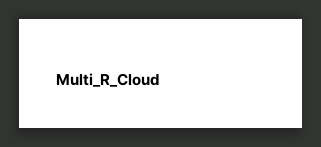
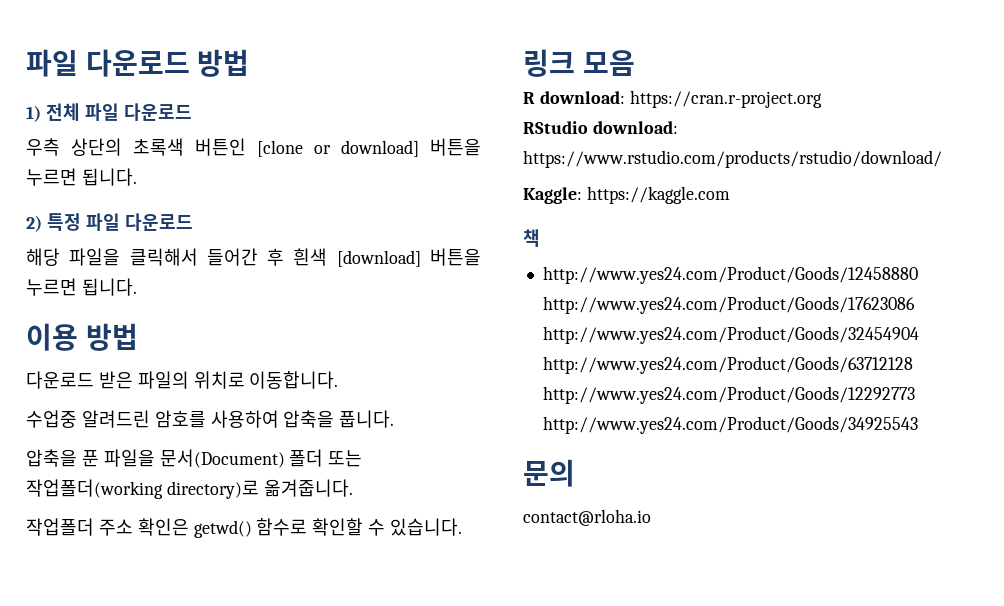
- Multi_R_Cloud
+ 파일 다운로드 방법
+ 1) 전체 파일 다운로드
+ 우측 상단의 초록색 버튼인 [clone or download] 버튼을 누르면 됩니다.
+ 2) 특정 파일 다운로드
+ 해당 파일을 클릭해서 들어간 후 흰색 [download] 버튼을 누르면 됩니다.
+ 이용 방법
+ 다운로드 받은 파일의 위치로 이동합니다.
+ 수업중 알려드린 암호를 사용하여 압축을 풉니다.
+ 압축을 푼 파일을 문서(Document) 폴더 또는 작업폴더(working directory)로 옮겨줍니다.
+ 작업폴더 주소 확인은 getwd() 함수로 확인할 수 있습니다.
+ 링크 모음
+ R download: https://cran.r-project.org
+ RStudio download: https://www.rstudio.com/products/rstudio/download/
+ Kaggle: https://kaggle.com
+ 책
+ http://www.yes24.com/Product/Goods/12458880 http://www.yes24.com/Product/Goods/17623086 http://www.yes24.com/Product/Goods/32454904 http://www.yes24.com/Product/Goods/63712128 http://www.yes24.com/Product/Goods/12292773 http://www.yes24.com/Product/Goods/34925543
+ 문의
+ contact@rloha.io

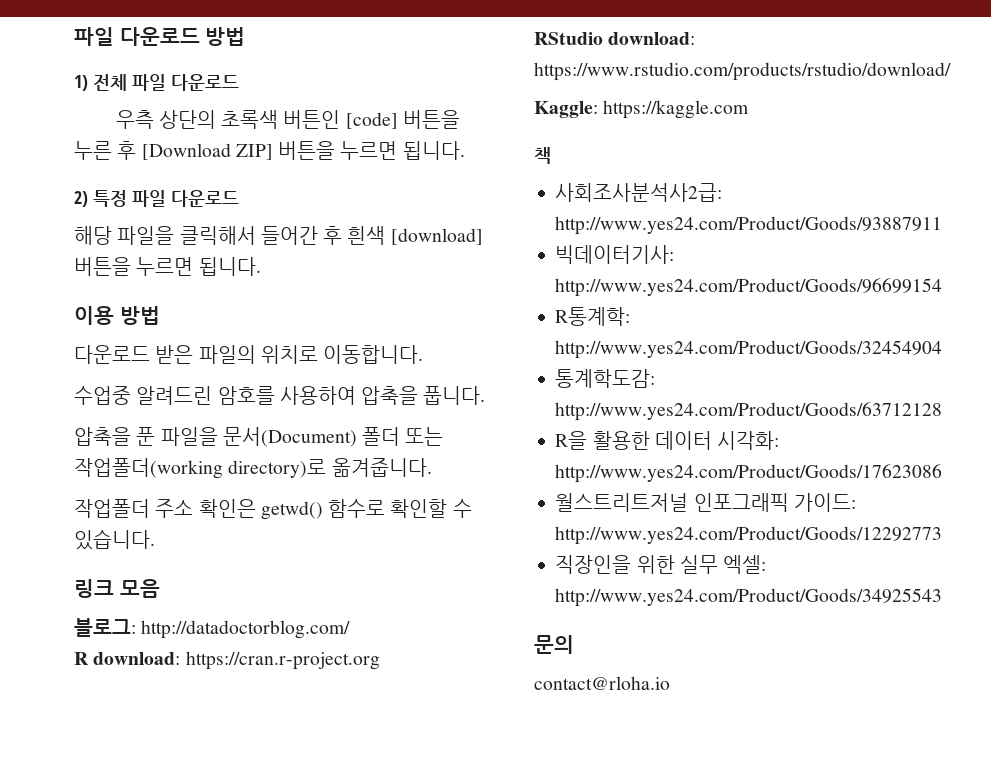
- 우측 상단의 초록색 버튼인 [clone or download] 버튼을 누르면 됩니다.
+ 우측 상단의 초록색 버튼인 [code] 버튼을 누른 후 [Download ZIP] 버튼을 누르면 됩니다.
+ 블로그: http://datadoctorblog.com/
- http://www.yes24.com/Product/Goods/12458880 http://www.yes24.com/Product/Goods/17623086 http://www.yes24.com/Product/Goods/32454904 http://www.yes24.com/Product/Goods/63712128 http://www.yes24.com/Product/Goods/12292773 http://www.yes24.com/Product/Goods/34925543
+ 사회조사분석사2급: http://www.yes24.com/Product/Goods/93887911
+ 빅데이터기사: http://www.yes24.com/Product/Goods/96699154
+ R통계학: http://www.yes24.com/Product/Goods/32454904
+ 통계학도감: http://www.yes24.com/Product/Goods/63712128
+ R을 활용한 데이터 시각화: http://www.yes24.com/Product/Goods/17623086
+ 월스트리트저널 인포그래픽 가이드: http://www.yes24.com/Product/Goods/12292773
+ 직장인을 위한 실무 엑셀: http://www.yes24.com/Product/Goods/34925543

